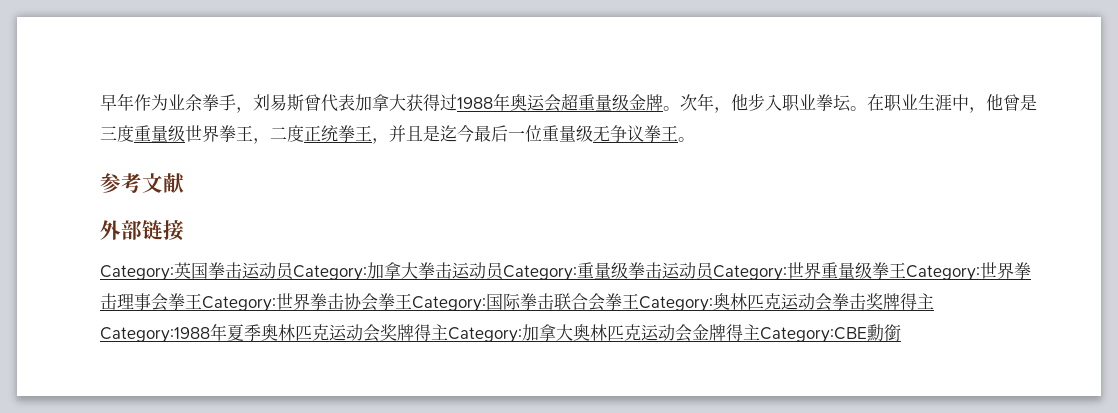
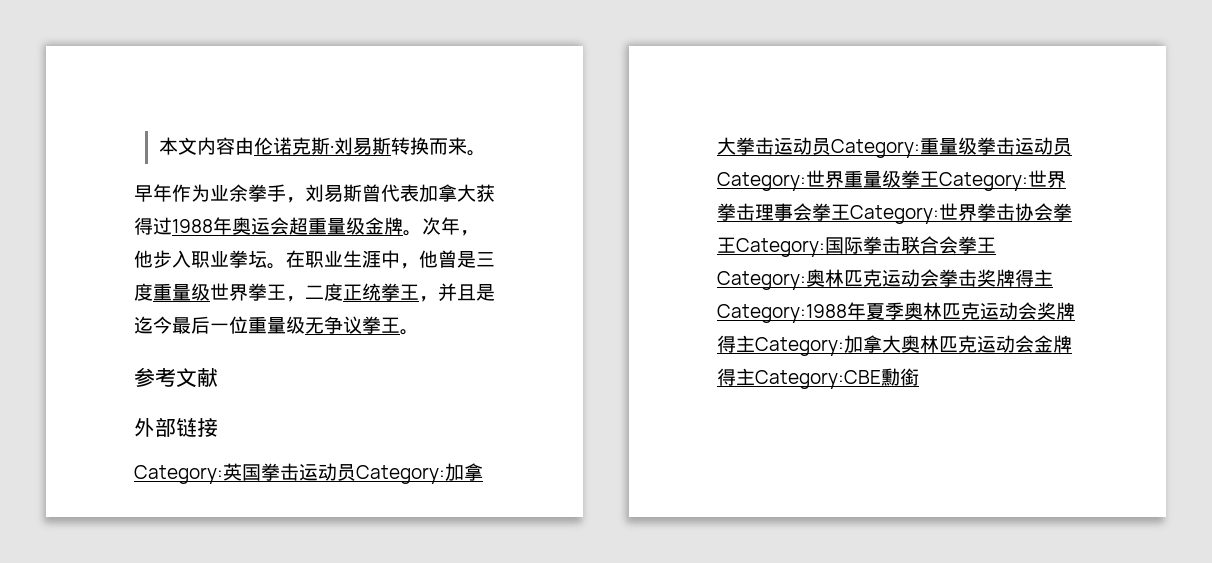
+ 本文内容由伦诺克斯·刘易斯转换而来。

